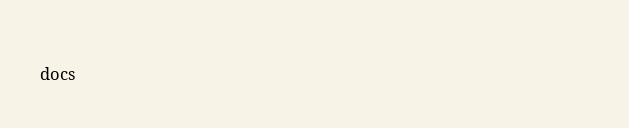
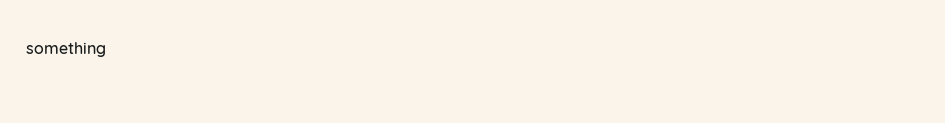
- docs
+ something

